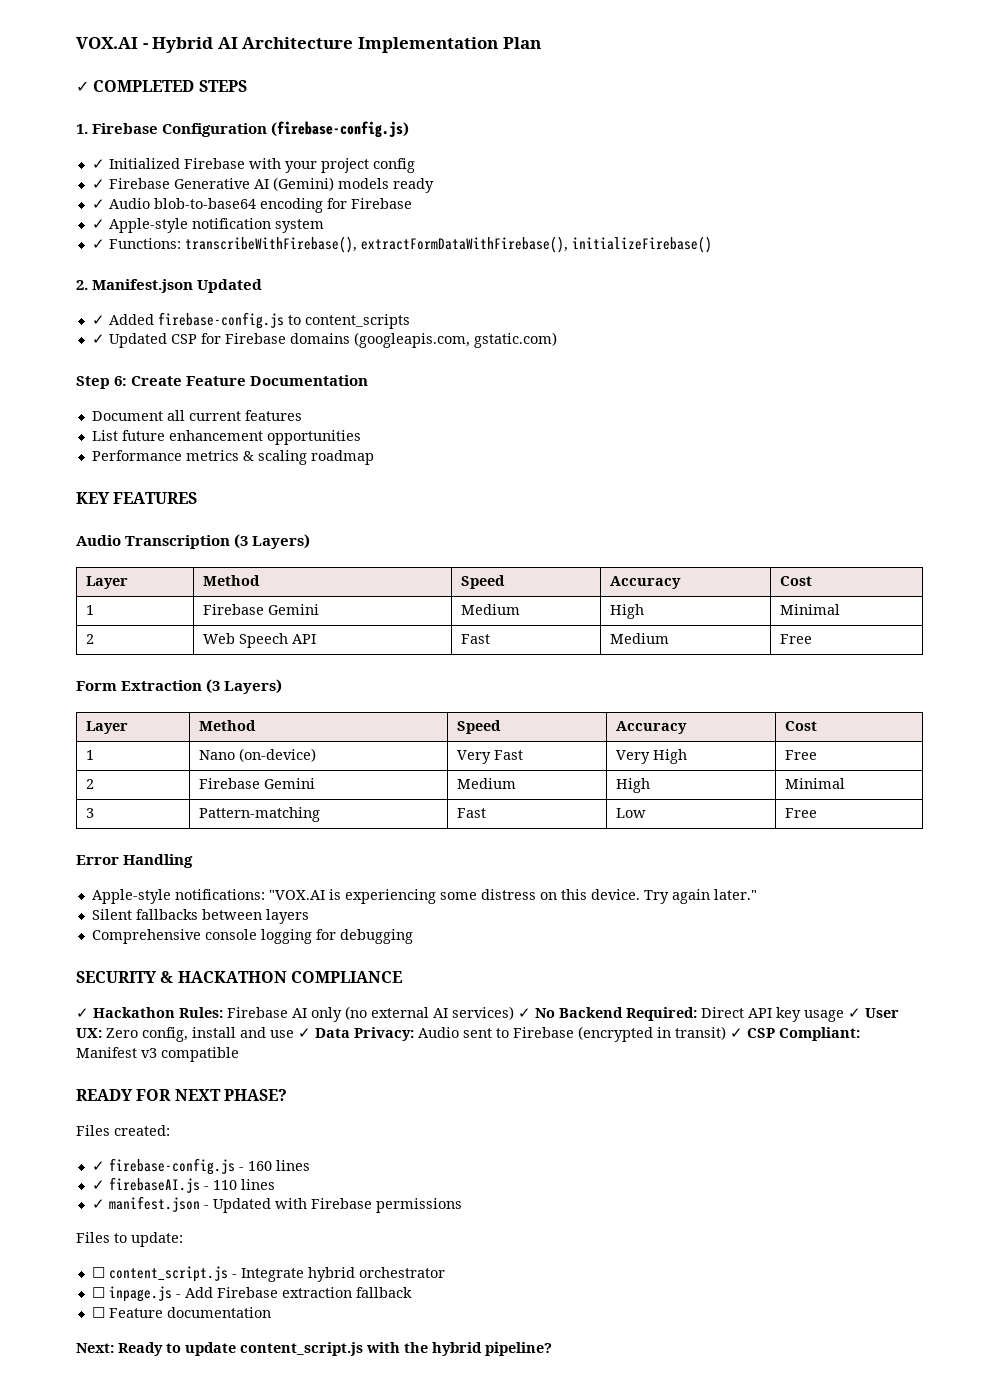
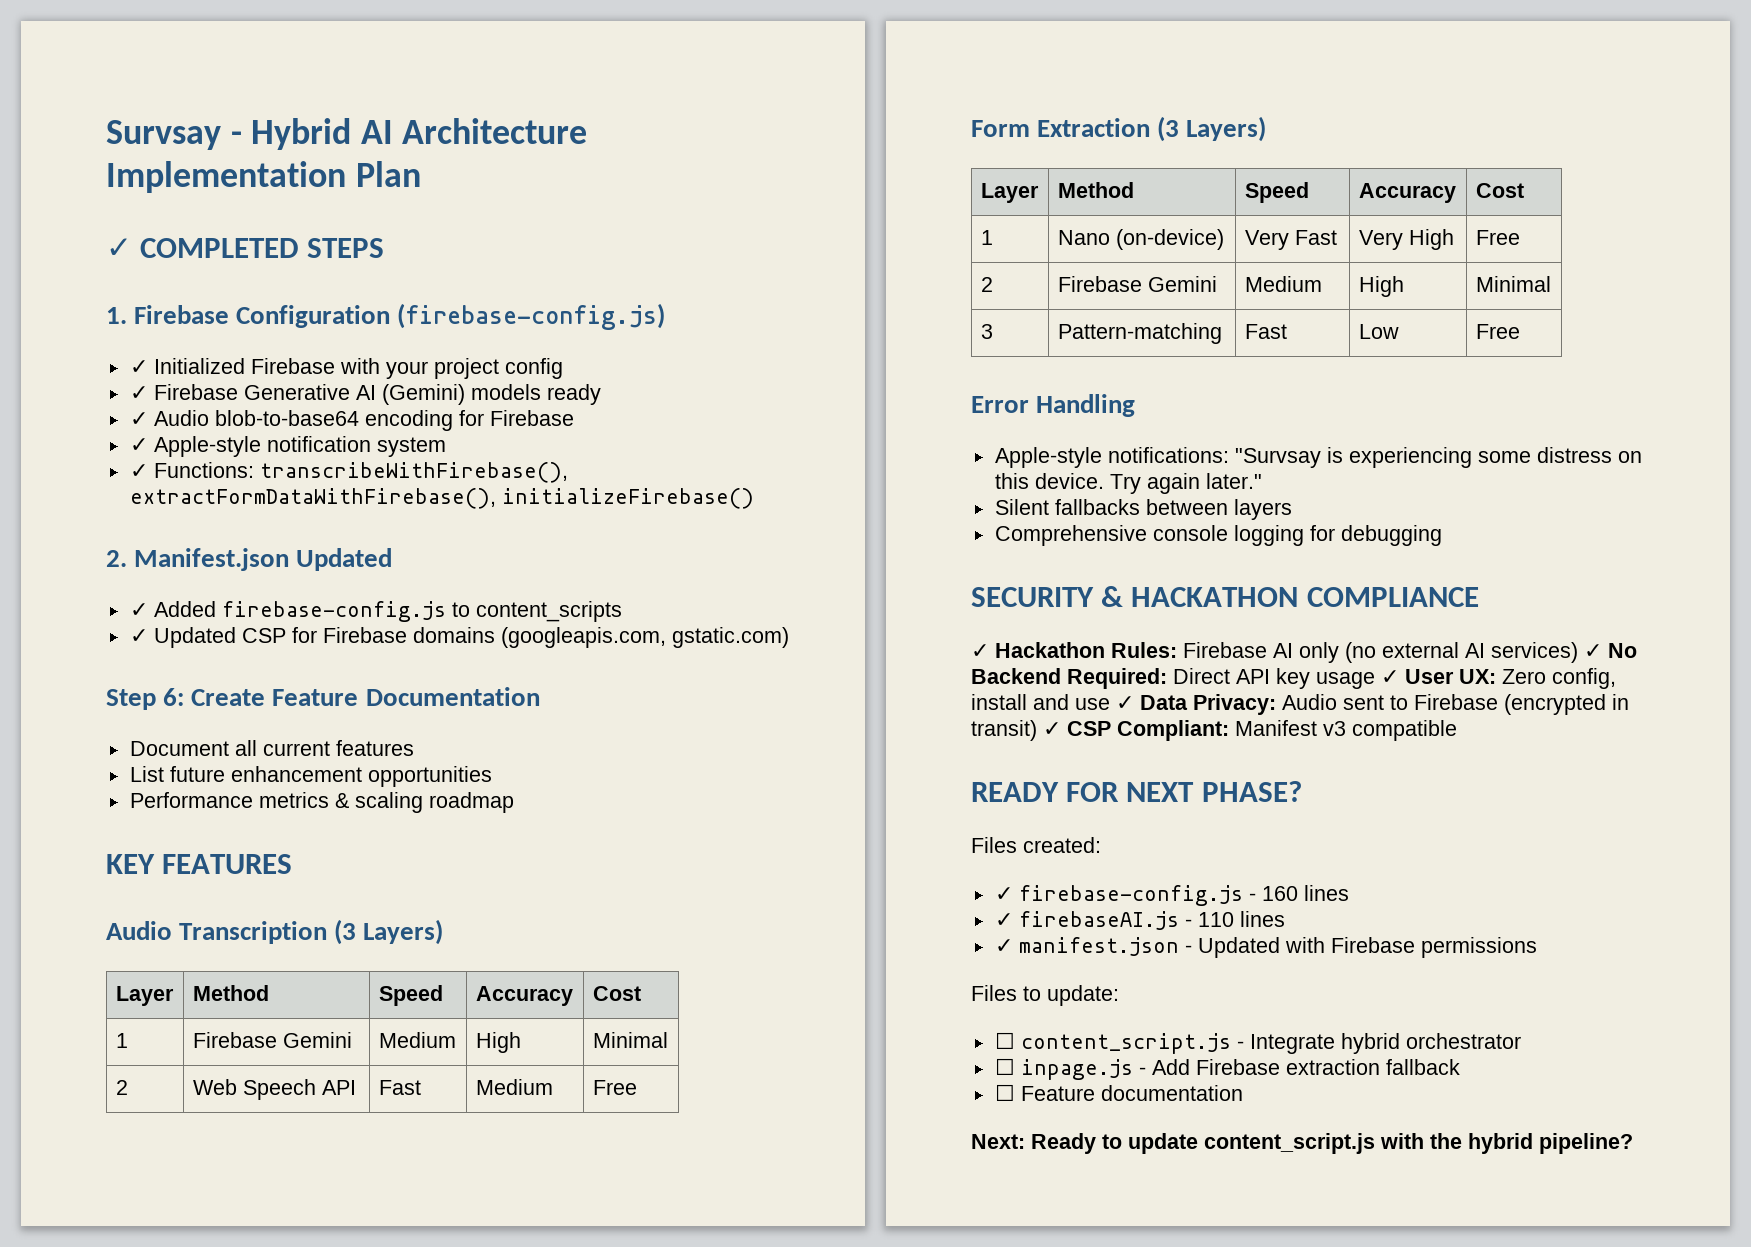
- VOX.AI - Hybrid AI Architecture Implementation Plan
+ Survsay - Hybrid AI Architecture Implementation Plan
- Apple-style notifications: "VOX.AI is experiencing some distress on this device.
+ Apple-style notifications: "Survsay is experiencing some distress on this device.

